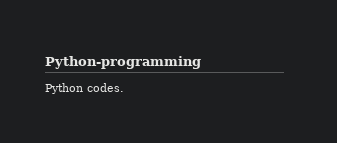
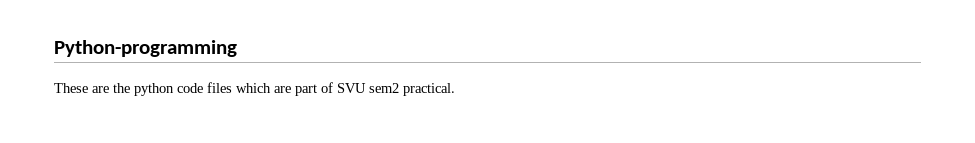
- Python codes.
+ These are the python code files which are part of SVU sem2 practical.

